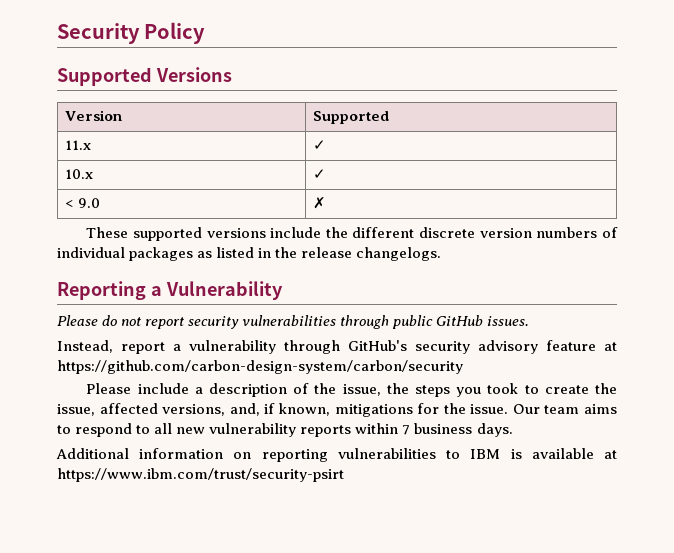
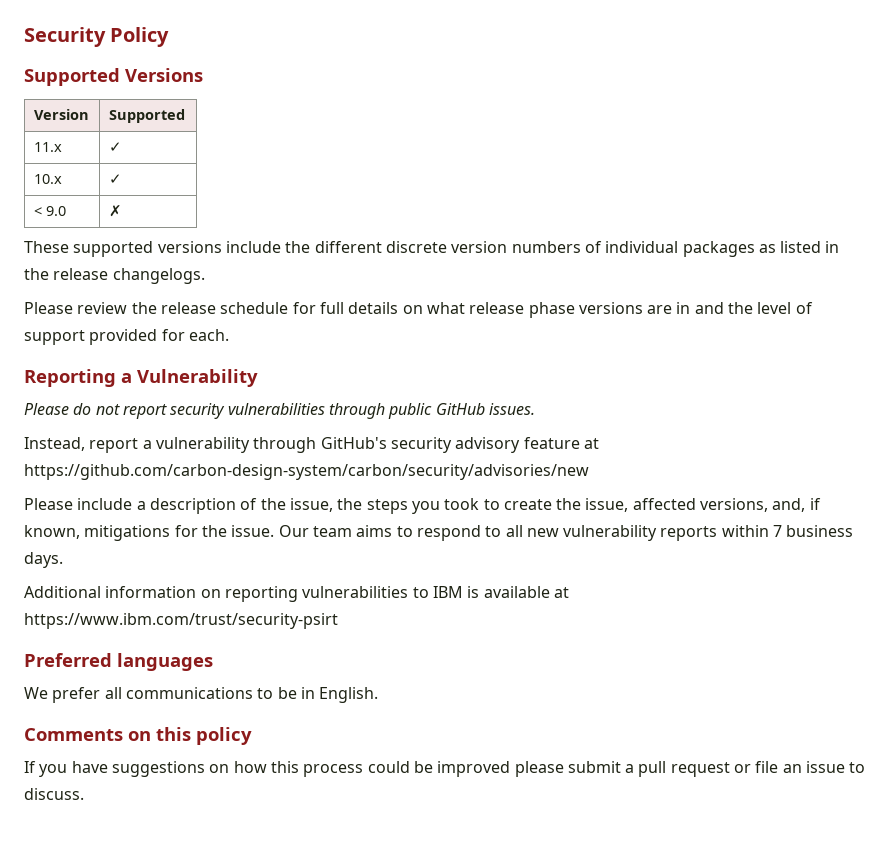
+ Please review the release schedule for full details on what release phase versions are in and the level of support provided for each.
- Instead, report a vulnerability through GitHub's security advisory feature at https://github.com/carbon-design-system/carbon/security
+ Instead, report a vulnerability through GitHub's security advisory feature at https://github.com/carbon-design-system/carbon/security/advisories/new
+ Preferred languages
+ We prefer all communications to be in English.
+ Comments on this policy
+ If you have suggestions on how this process could be improved please submit a pull request or file an issue to discuss.

